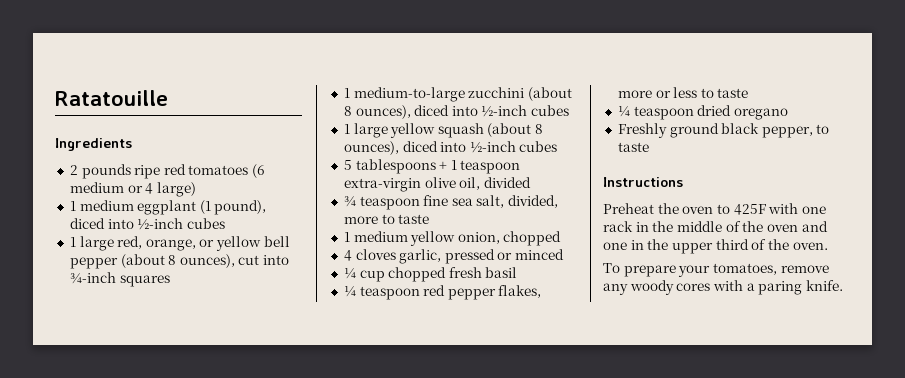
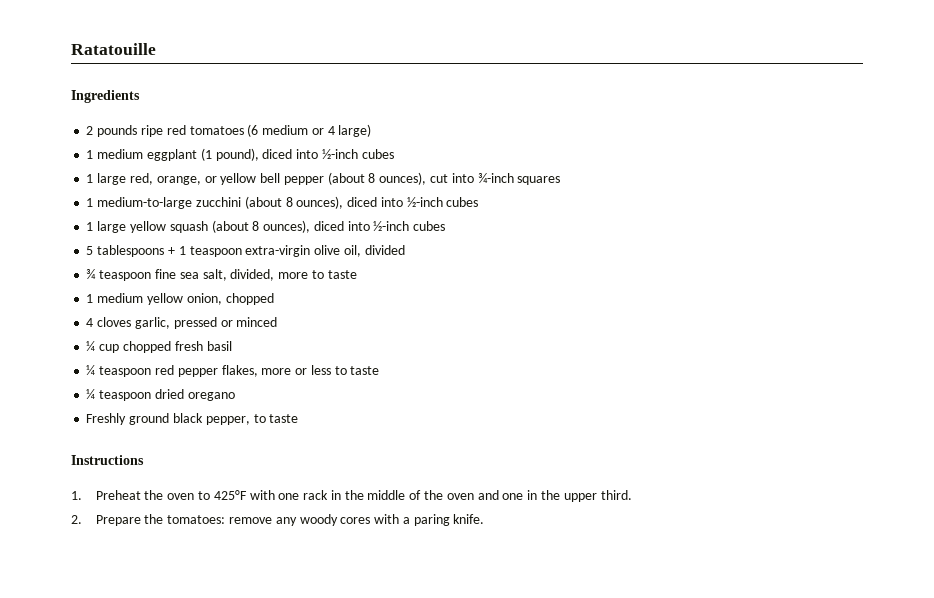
- Preheat the oven to 425F with one rack in the middle of the oven and one in the upper third of the oven.
- To prepare your tomatoes, remove any woody cores with a paring knife.
+ 1. Preheat the oven to 425°F with one rack in the middle of the oven and one in the upper third.
+ 2. Prepare the tomatoes: remove any woody cores with a paring knife.

